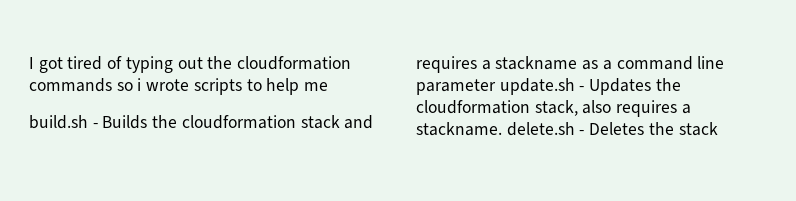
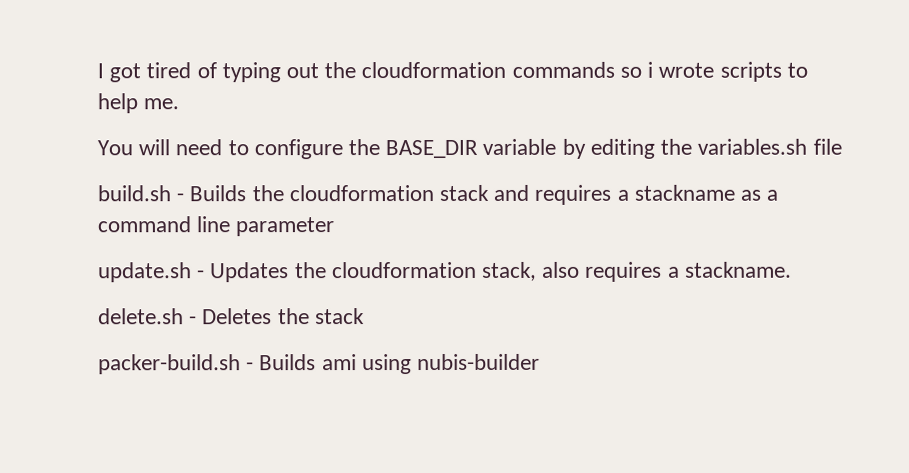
- I got tired of typing out the cloudformation commands so i wrote scripts to help me
+ I got tired of typing out the cloudformation commands so i wrote scripts to help me.
+ You will need to configure the BASE_DIR variable by editing the variables.sh file
- build.sh - Builds the cloudformation stack and requires a stackname as a command line parameter update.sh - Updates the cloudformation stack, also requires a stackname. delete.sh - Deletes the stack
+ build.sh - Builds the cloudformation stack and requires a stackname as a command line parameter
+ update.sh - Updates the cloudformation stack, also requires a stackname.
+ delete.sh - Deletes the stack
+ packer-build.sh - Builds ami using nubis-builder

